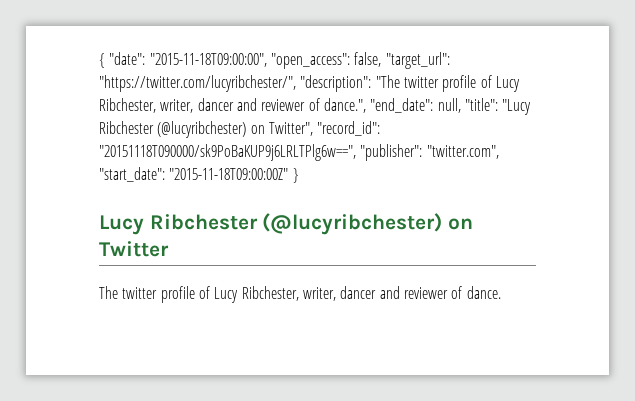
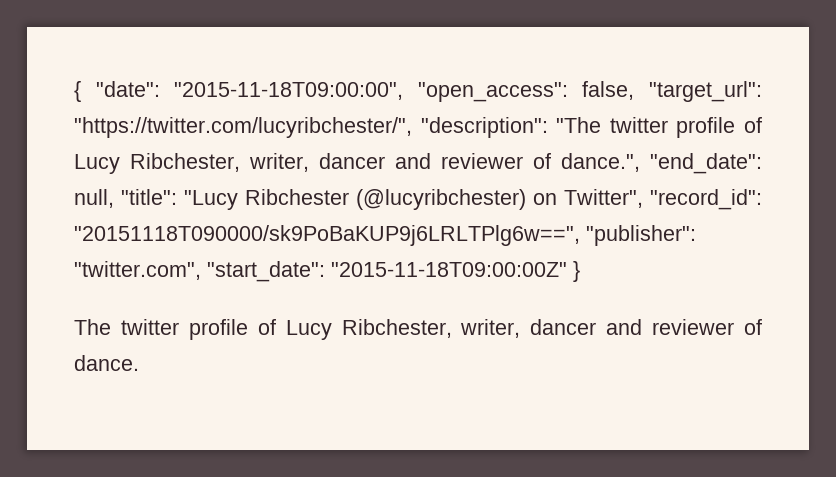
- Lucy Ribchester (@lucyribchester) on Twitter

